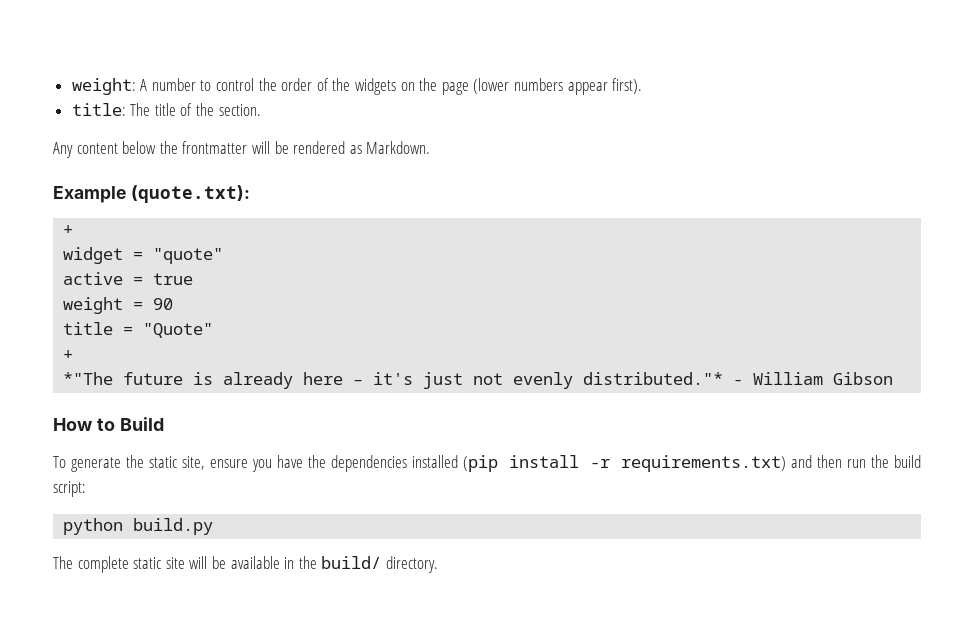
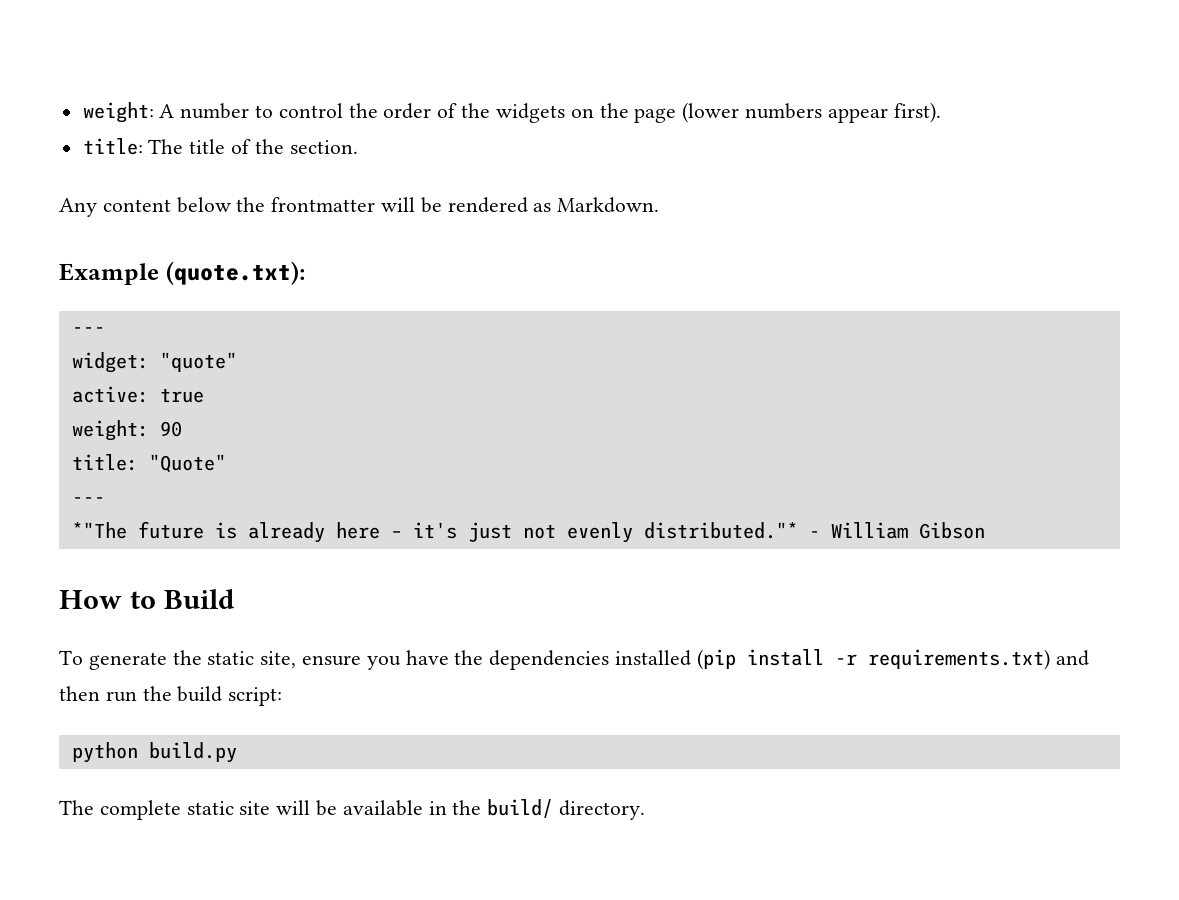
  Example (quote.txt):
- +
- widget = "quote"
+ ---
+ widget: "quote"
- active = true
+ active: true
- weight = 90
+ weight: 90
- title = "Quote"
- +
+ title: "Quote"
+ ---

